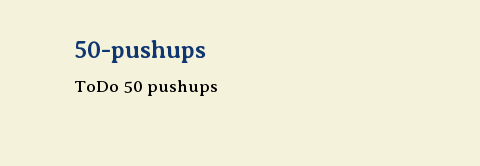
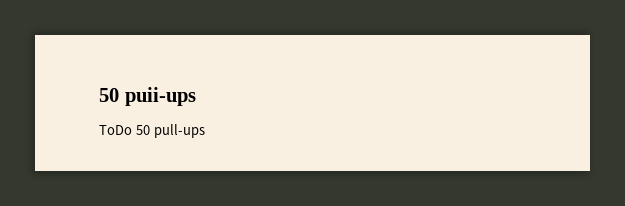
- 50-pushups
+ 50 puii-ups
- ToDo 50 pushups
+ ToDo 50 pull-ups

